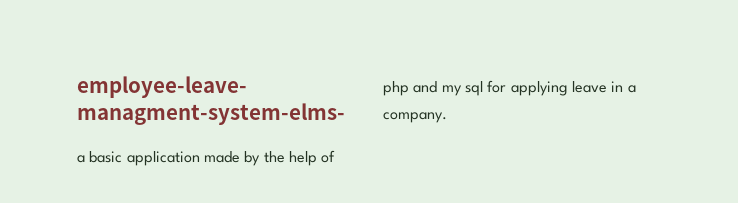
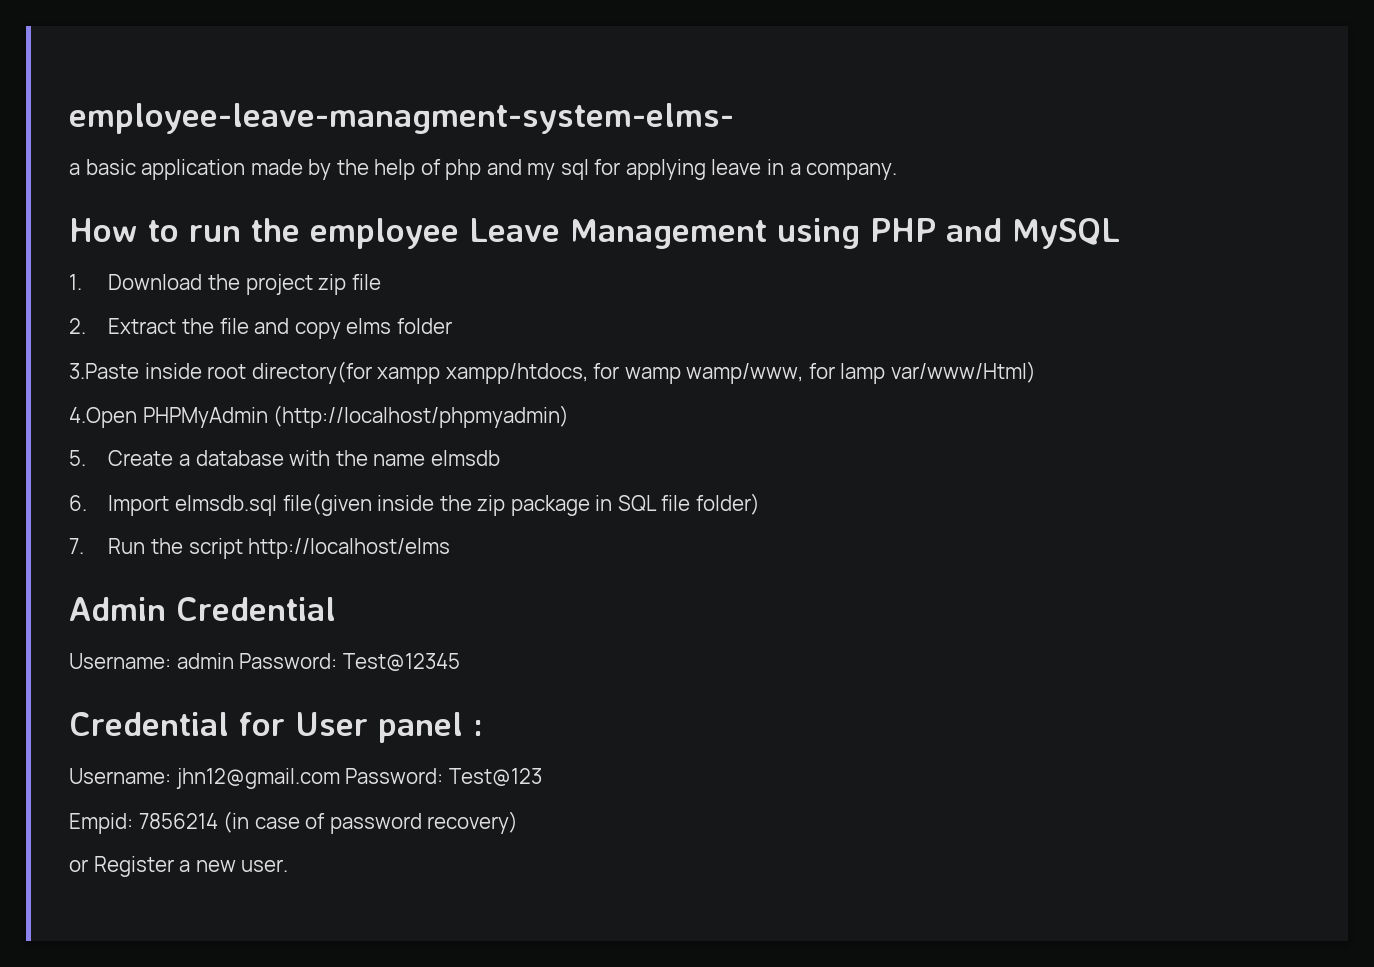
+ How to run the employee Leave Management using PHP and MySQL
+ 1. Download the project zip file
+ 2. Extract the file and copy elms folder
+ 3.Paste inside root directory(for xampp xampp/htdocs, for wamp wamp/www, for lamp var/www/Html)
+ 4.Open PHPMyAdmin (http://localhost/phpmyadmin)
+ 5. Create a database with the name elmsdb
+ 6. Import elmsdb.sql file(given inside the zip package in SQL file folder)
+ 7. Run the script http://localhost/elms
+ Admin Credential
+ Username: admin Password: Test@12345
+ Credential for User panel :
+ Username: jhn12@gmail.com Password: Test@123
+ Empid: 7856214 (in case of password recovery)
+ or Register a new user.

